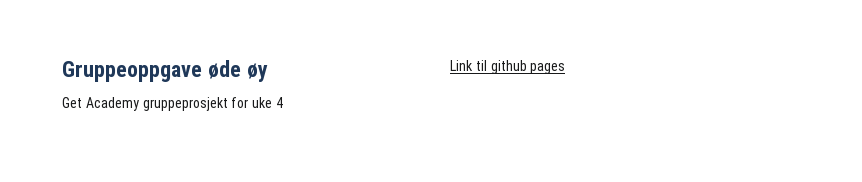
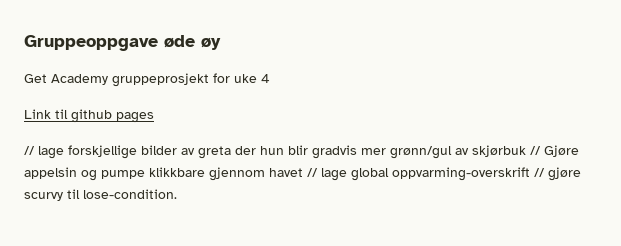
+ // lage forskjellige bilder av greta der hun blir gradvis mer grønn/gul av skjørbuk // Gjøre appelsin og pumpe klikkbare gjennom havet // lage global oppvarming-overskrift // gjøre scurvy til lose-condition.

